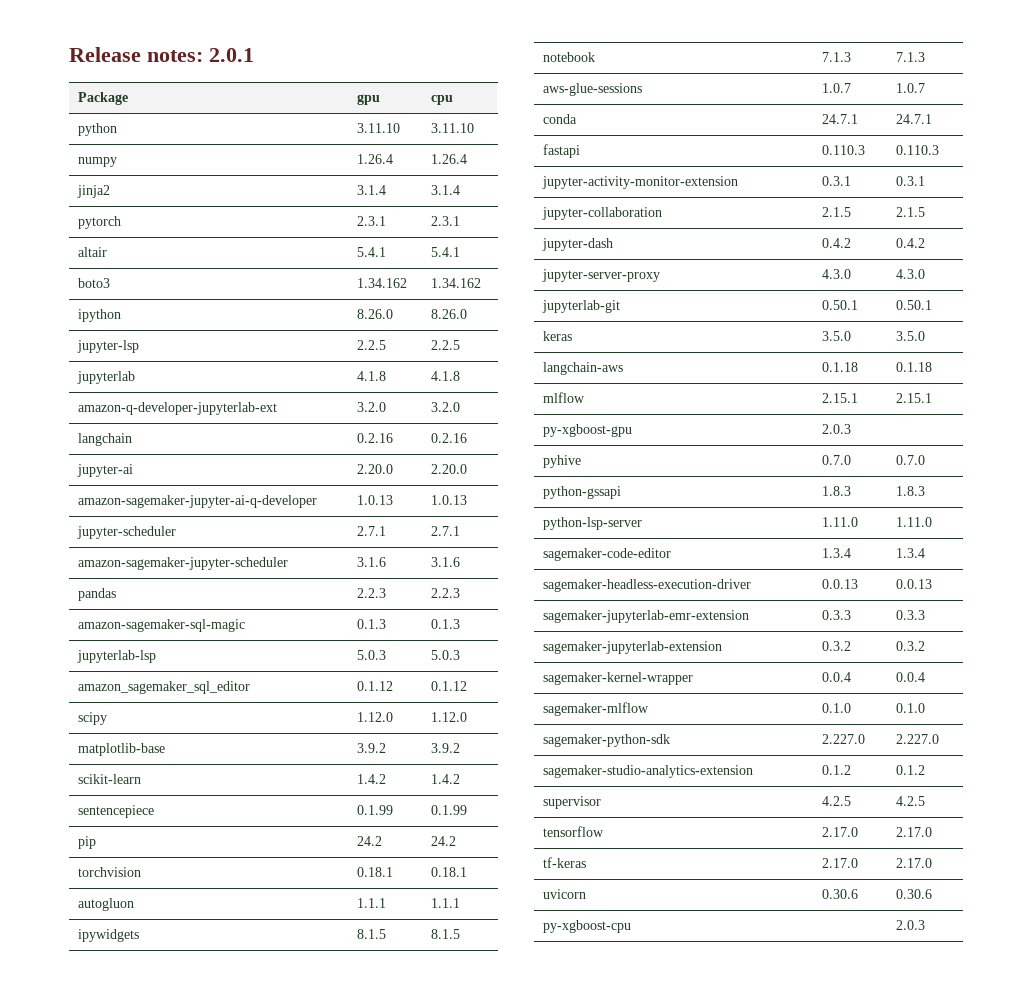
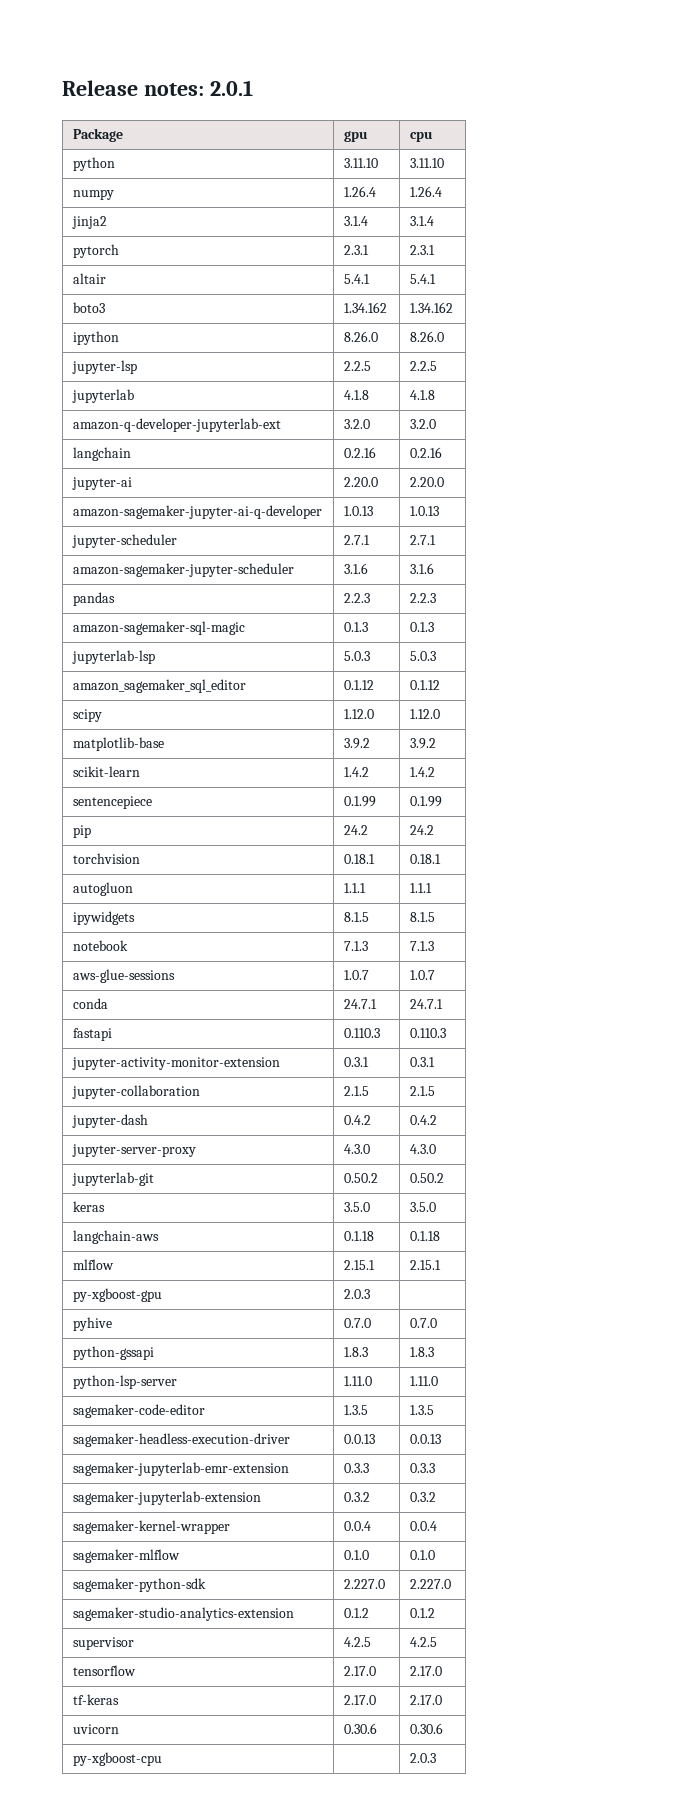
- jupyterlab-git | 0.50.1 | 0.50.1
+ jupyterlab-git | 0.50.2 | 0.50.2
- sagemaker-code-editor | 1.3.4 | 1.3.4
+ sagemaker-code-editor | 1.3.5 | 1.3.5

